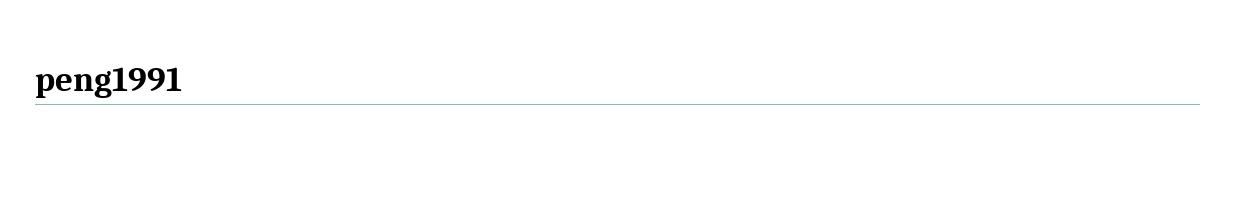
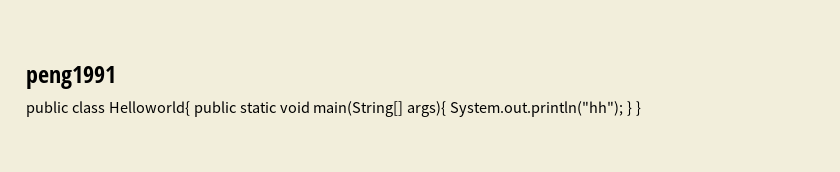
+ public class Helloworld{ public static void main(String[] args){ System.out.println("hh"); } }

